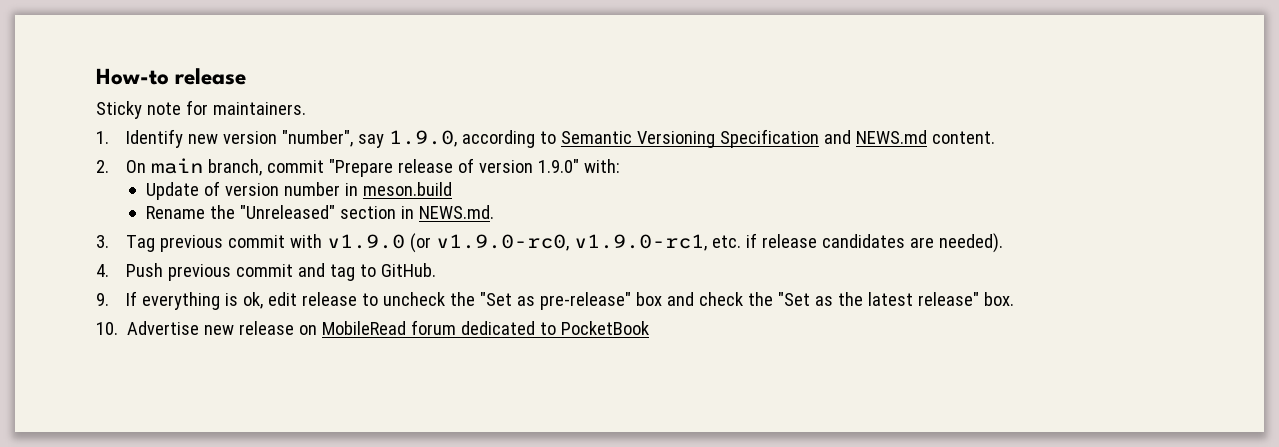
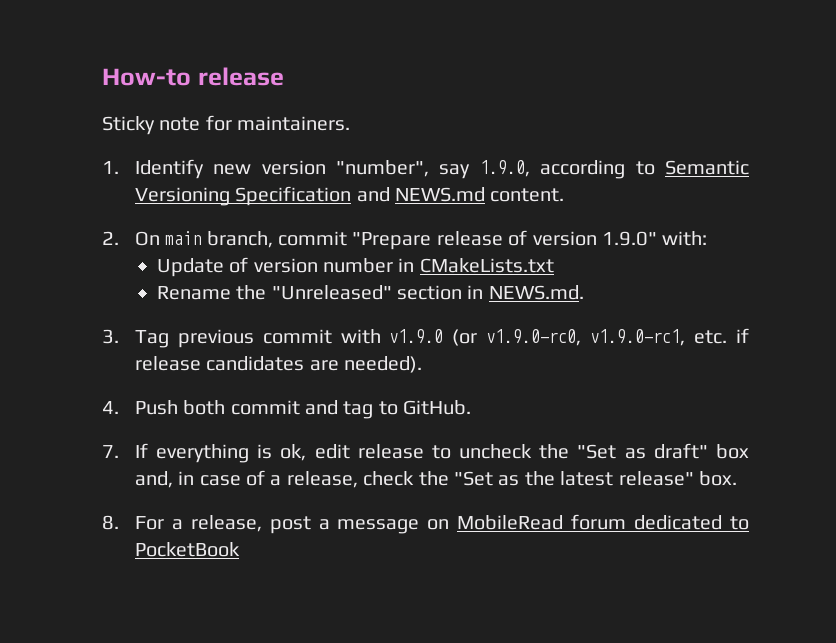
- Update of version number in meson.build
+ Update of version number in CMakeLists.txt
- 4. Push previous commit and tag to GitHub.
+ 4. Push both commit and tag to GitHub.
- 9. If everything is ok, edit release to uncheck the "Set as pre-release" box and check the "Set as the latest release" box.
+ 7. If everything is ok, edit release to uncheck the "Set as draft" box and, in case of a release, check the "Set as the latest release" box.
- 10. Advertise new release on MobileRead forum dedicated to PocketBook
+ 8. For a release, post a message on MobileRead forum dedicated to PocketBook

